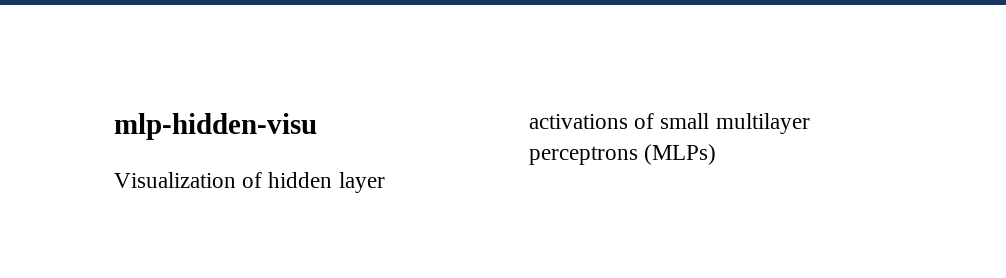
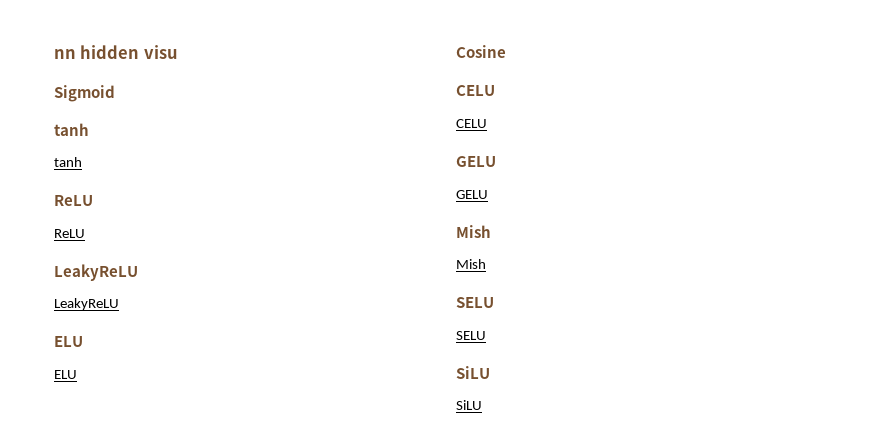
- mlp-hidden-visu
- Visualization of hidden layer activations of small multilayer perceptrons (MLPs)
+ nn hidden visu
+ Sigmoid
+ tanh
+ tanh
+ ReLU
+ ReLU
+ LeakyReLU
+ LeakyReLU
+ ELU
+ ELU
+ Cosine
+ CELU
+ CELU
+ GELU
+ GELU
+ Mish
+ Mish
+ SELU
+ SELU
+ SiLU
+ SiLU

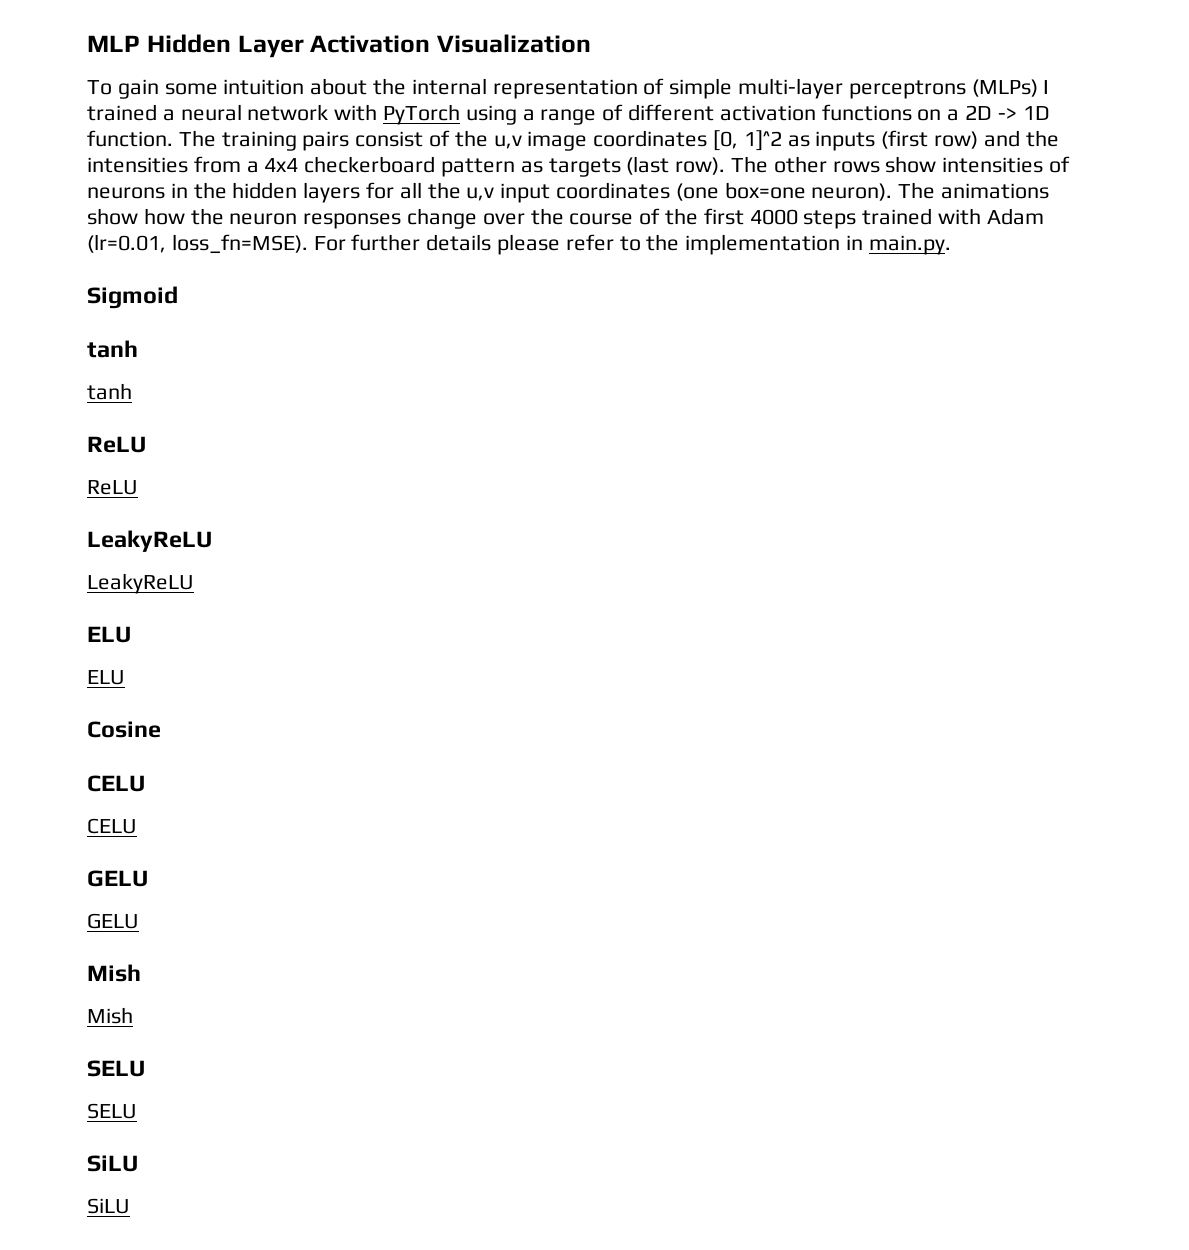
- nn hidden visu
+ MLP Hidden Layer Activation Visualization
+ To gain some intuition about the internal representation of simple multi-layer perceptrons (MLPs) I trained a neural network with PyTorch using a range of different activation functions on a 2D -> 1D function. The training pairs consist of the u,v image coordinates [0, 1]^2 as inputs (first row) and the intensities from a 4x4 checkerboard pattern as targets (last row). The other rows show intensities of neurons in the hidden layers for all the u,v input coordinates (one box=one neuron). The animations show how the neuron responses change over the course of the first 4000 steps trained with Adam (lr=0.01, loss_fn=MSE). For further details please refer to the implementation in main.py.

